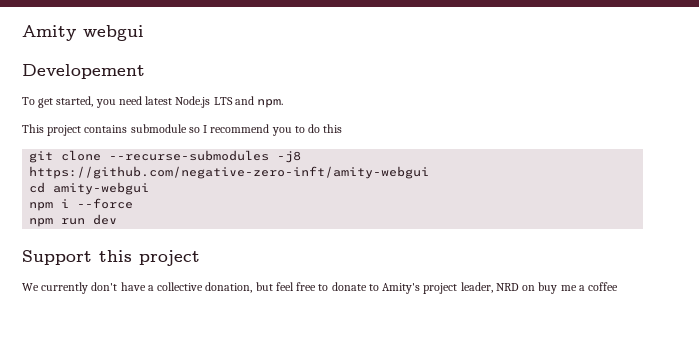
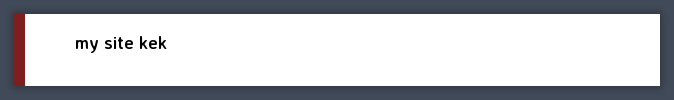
- Amity webgui
- Developement
- To get started, you need latest Node.js LTS and npm.
- This project contains submodule so I recommend you to do this
- git clone --recurse-submodules -j8 https://github.com/negative-zero-inft/amity-webgui
- cd amity-webgui
- npm i --force
- npm run dev
- Support this project
- We currently don't have a collective donation, but feel free to donate to Amity's project leader, NRD on buy me a coffee
+ my site kek

